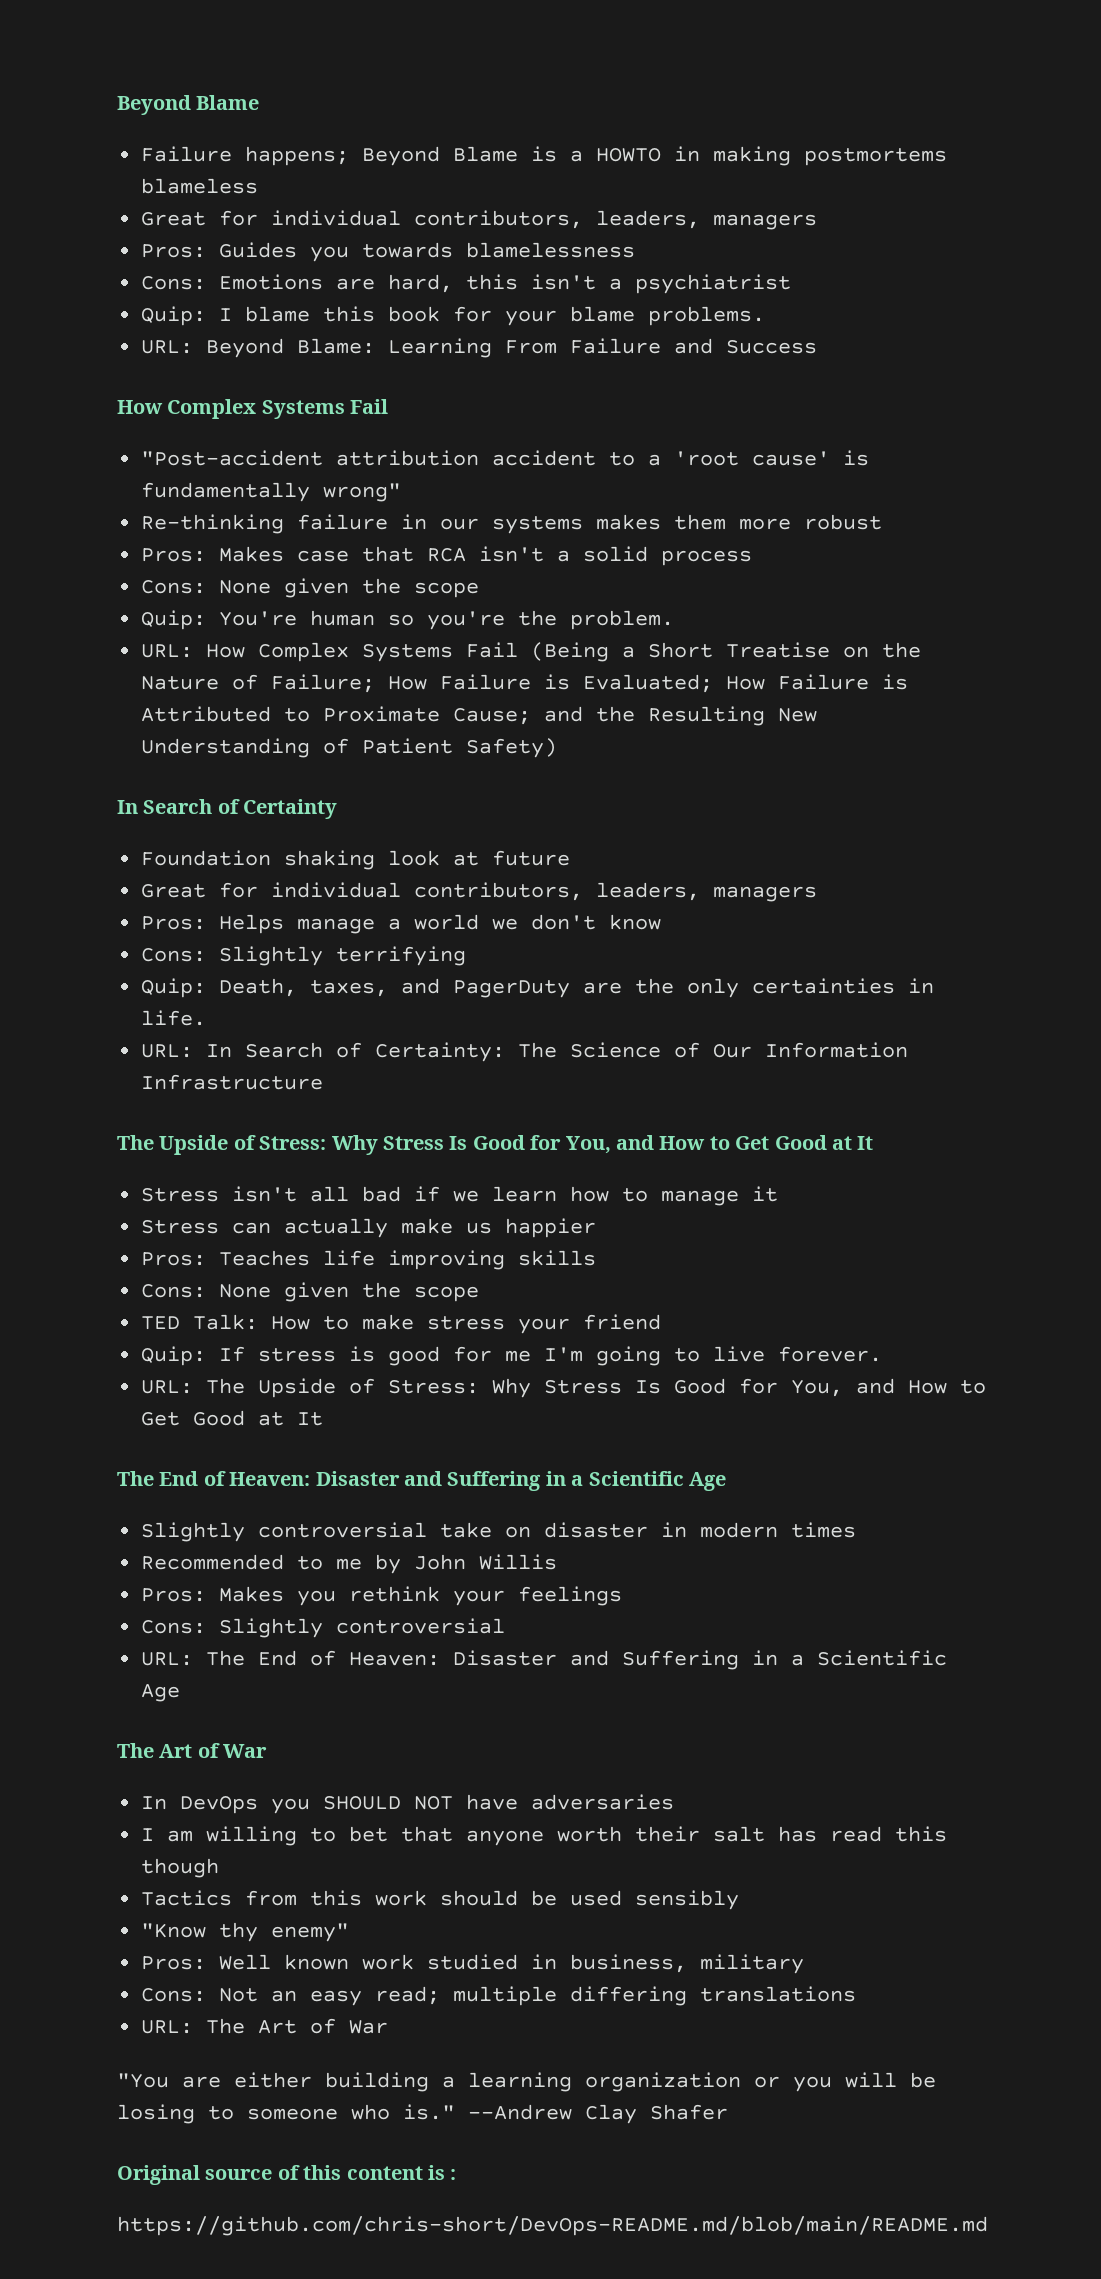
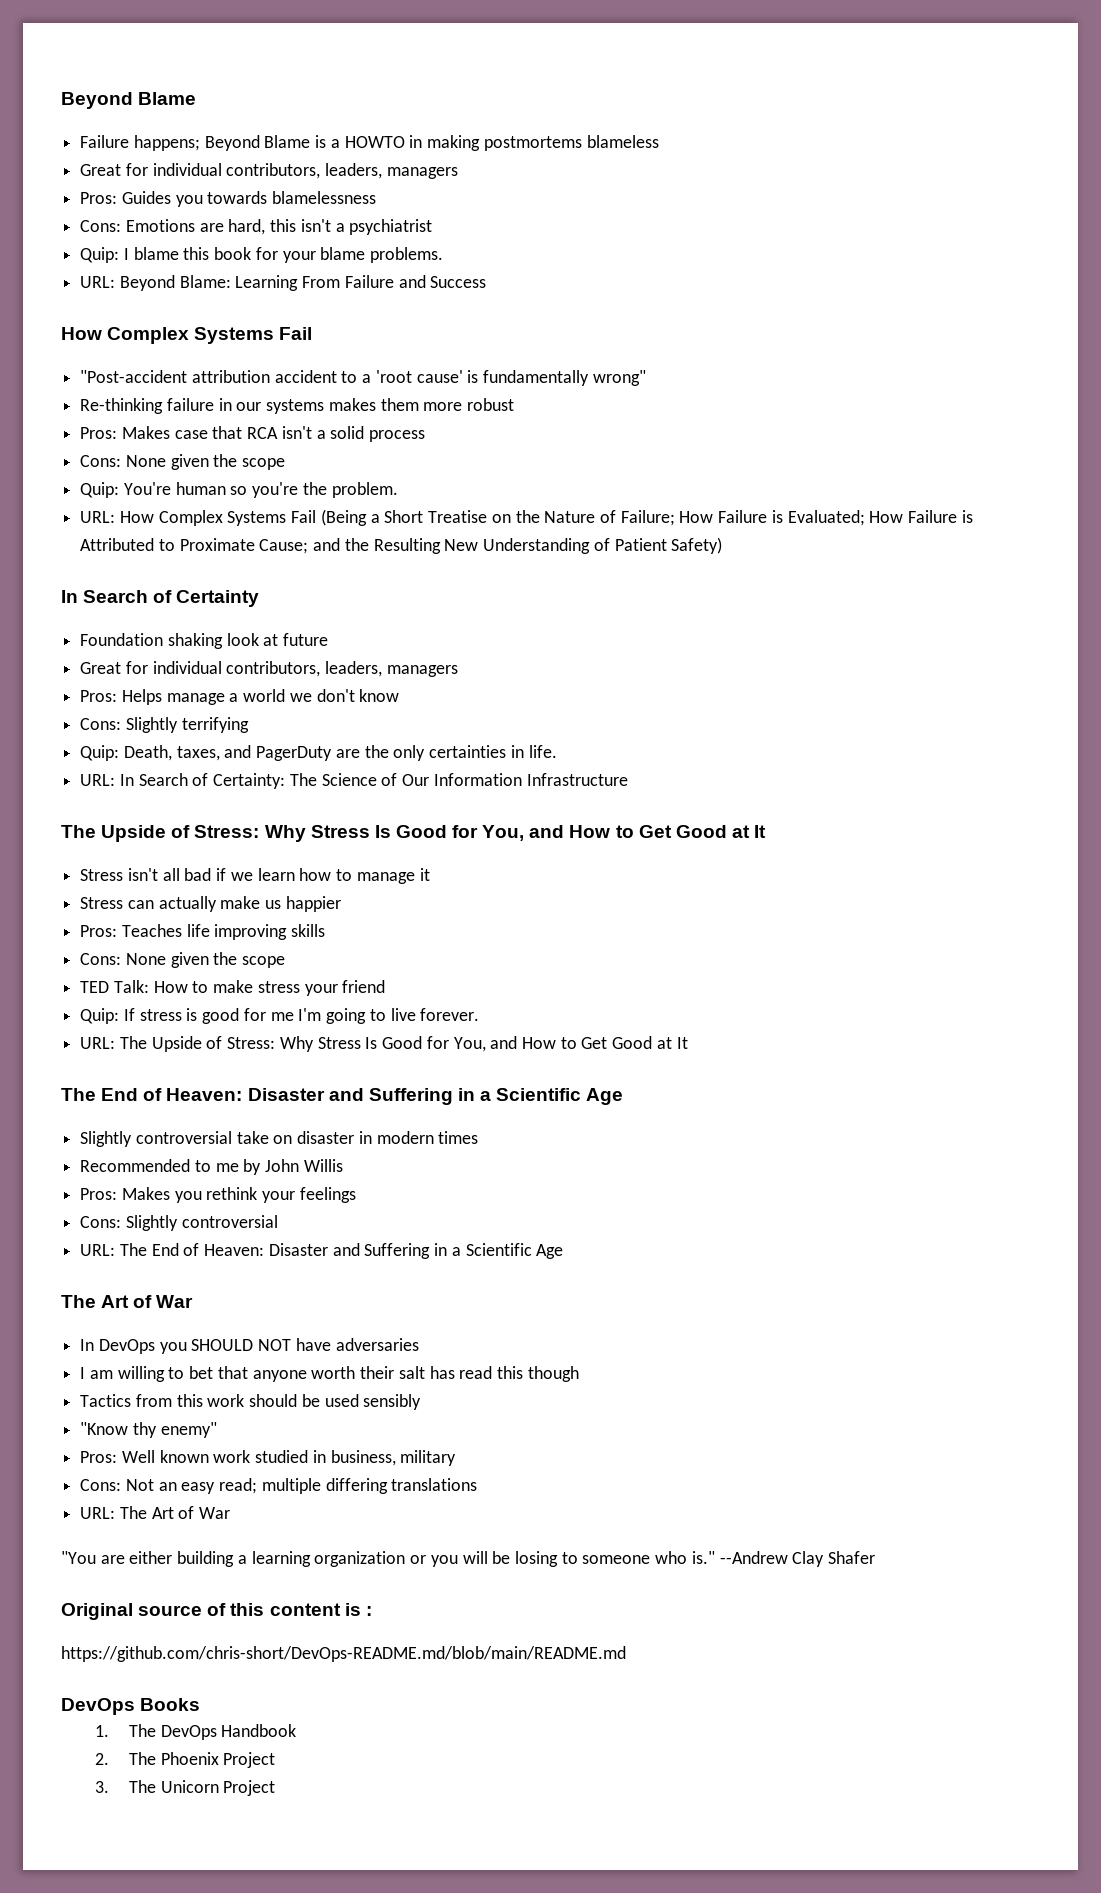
+ DevOps Books
+ 1. The DevOps Handbook
+ 2. The Phoenix Project
+ 3. The Unicorn Project

